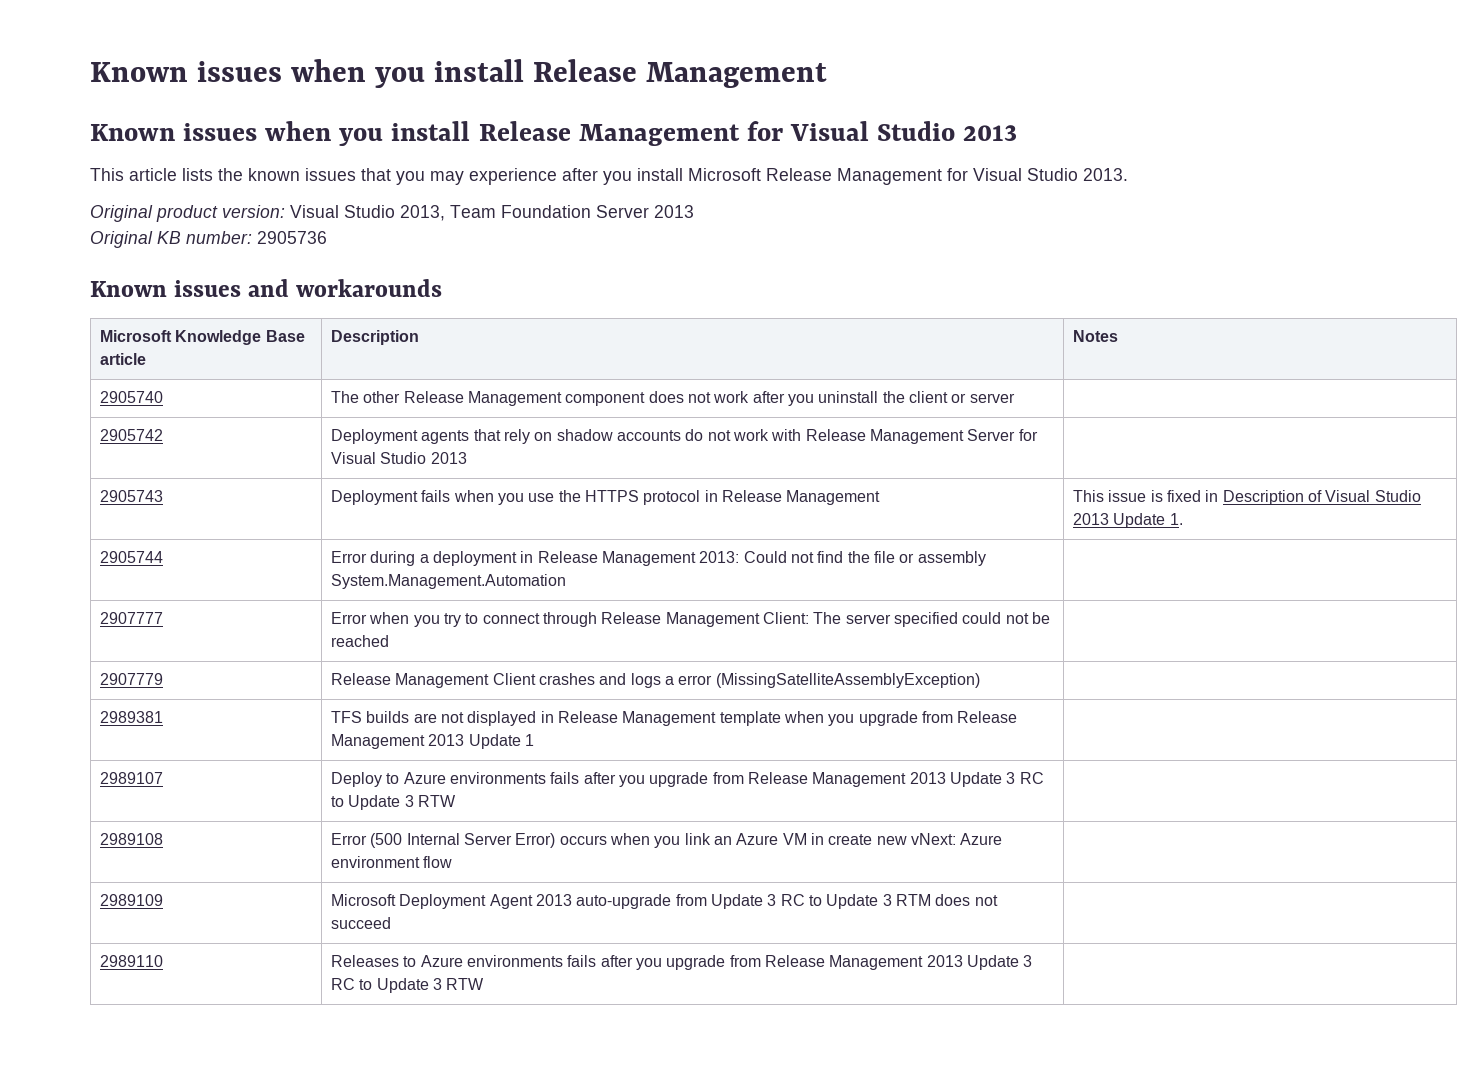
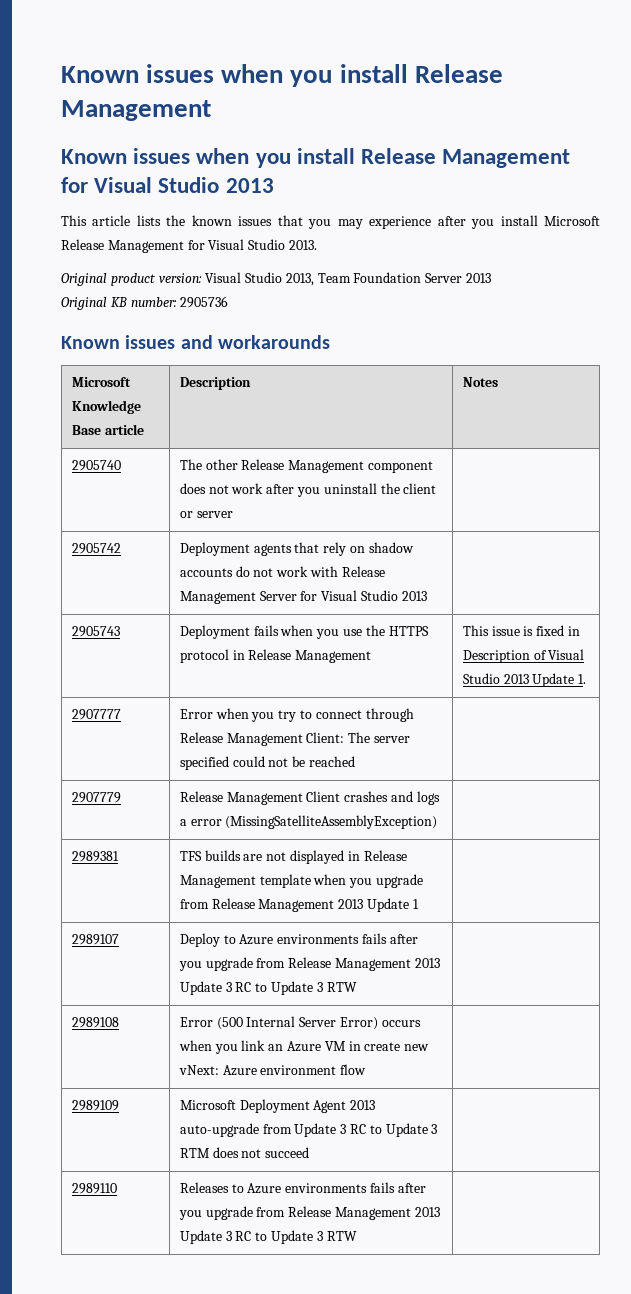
- 2905744 | Error during a deployment in Release Management 2013: Could not find the file or assembly System.Management.Automation |

